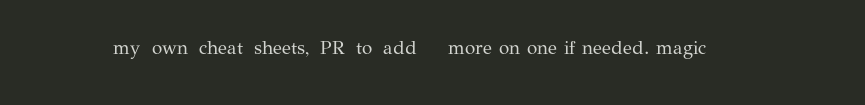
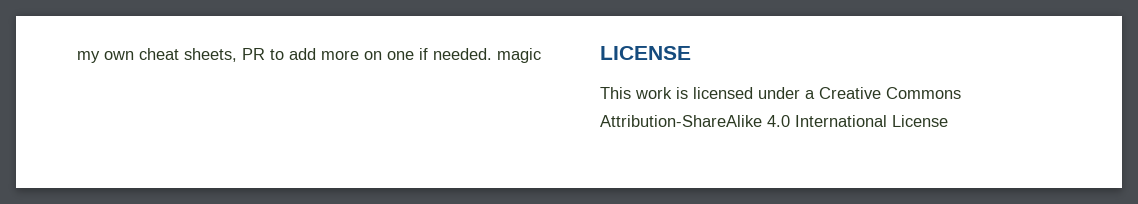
+ LICENSE
+ This work is licensed under a Creative Commons Attribution-ShareAlike 4.0 International License

